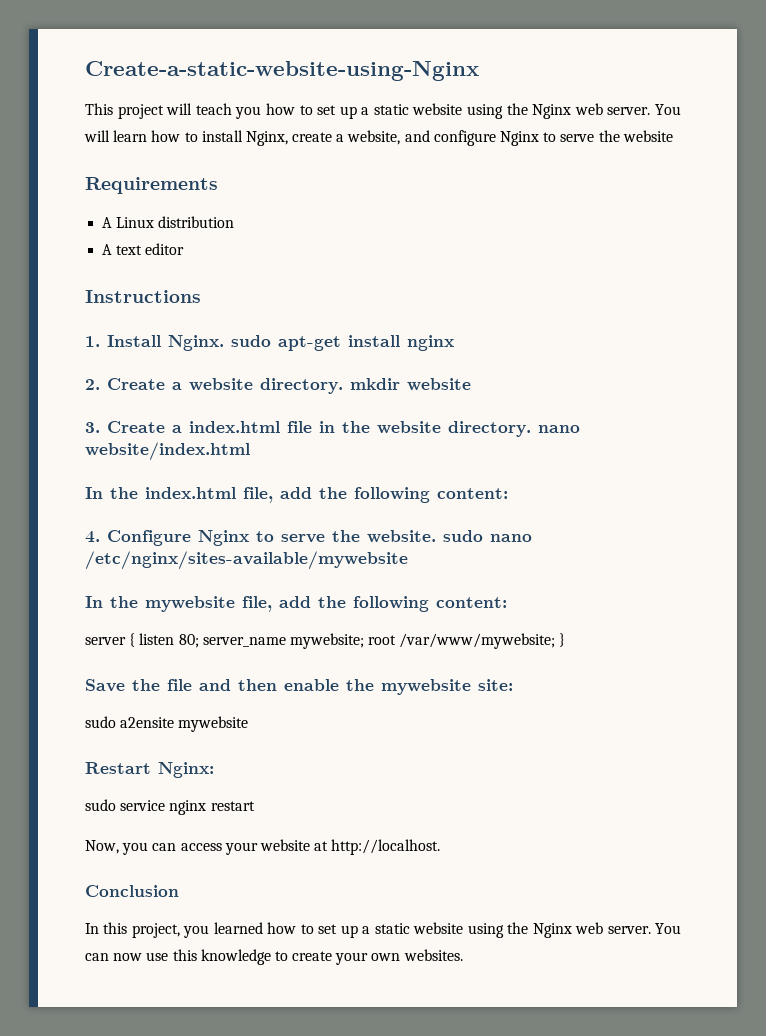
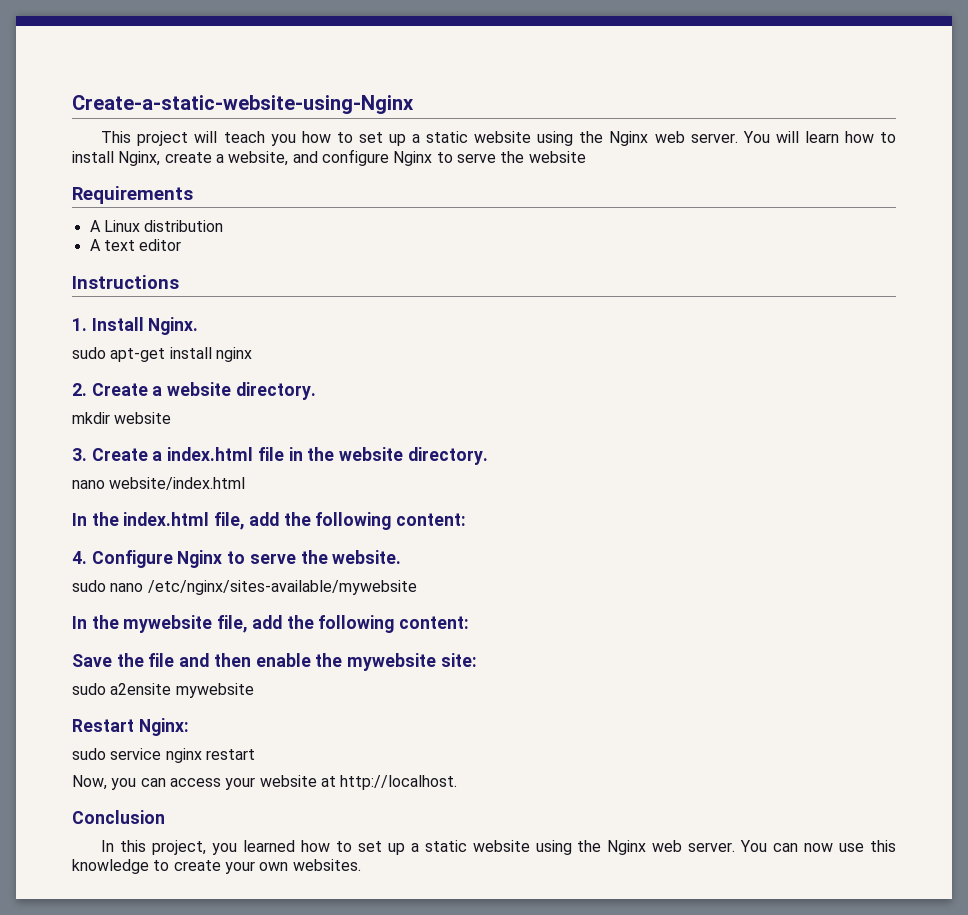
- 1. Install Nginx. sudo apt-get install nginx
+ 1. Install Nginx.
+ sudo apt-get install nginx
- 2. Create a website directory. mkdir website
+ 2. Create a website directory.
+ mkdir website
- 3. Create a index.html file in the website directory. nano website/index.html
+ 3. Create a index.html file in the website directory.
+ nano website/index.html
- 4. Configure Nginx to serve the website. sudo nano /etc/nginx/sites-available/mywebsite
+ 4. Configure Nginx to serve the website.
+ sudo nano /etc/nginx/sites-available/mywebsite
- server { listen 80; server_name mywebsite; root /var/www/mywebsite; }

